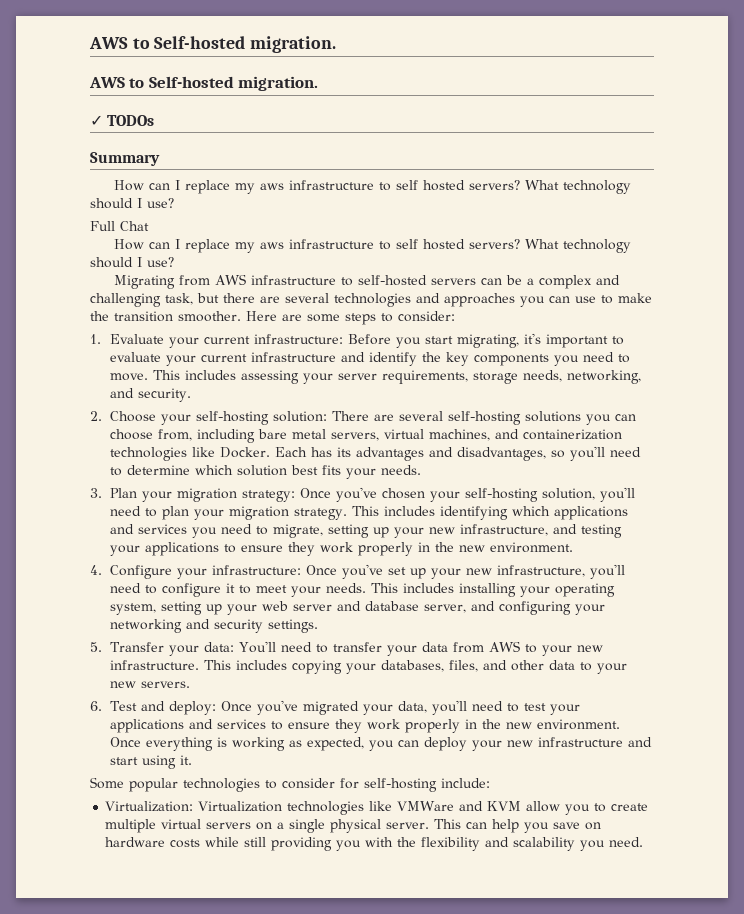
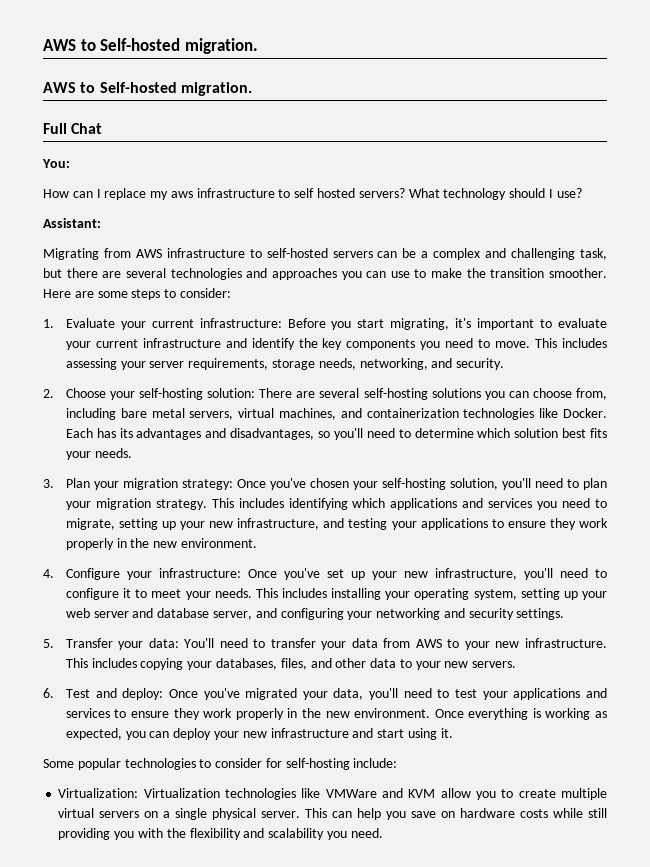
- ✓ TODOs
- Summary
+ Full Chat
+ You:
- Full Chat
- How can I replace my aws infrastructure to self hosted servers? What technology should I use?
+ Assistant:

